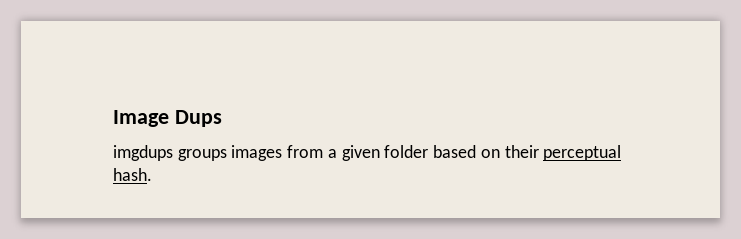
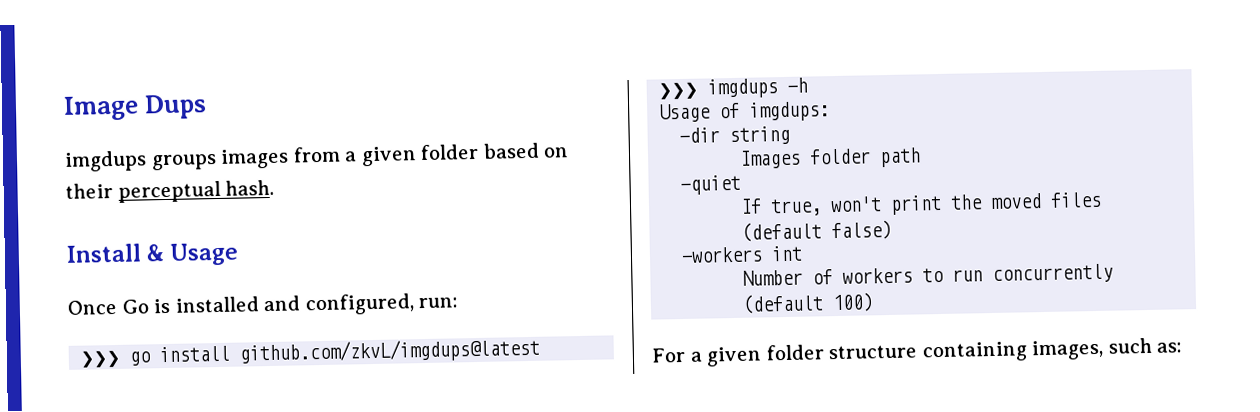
+ Install & Usage
+ Once Go is installed and configured, run:
+ ❯❯❯ go install github.com/zkvL/imgdups@latest
+ ❯❯❯ imgdups -h
+ Usage of imgdups:
+ -dir string
+ Images folder path
+ -quiet
+ If true, won't print the moved files (default false)
+ -workers int
+ Number of workers to run concurrently (default 100)
+ For a given folder structure containing images, such as:

